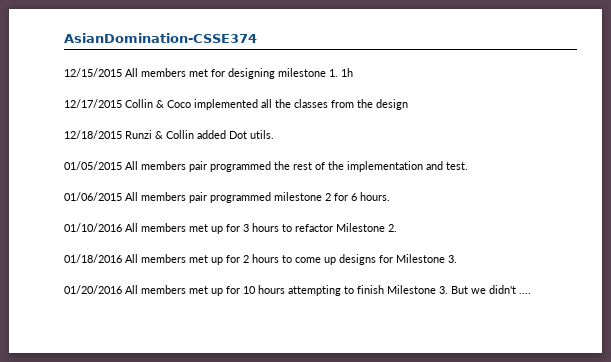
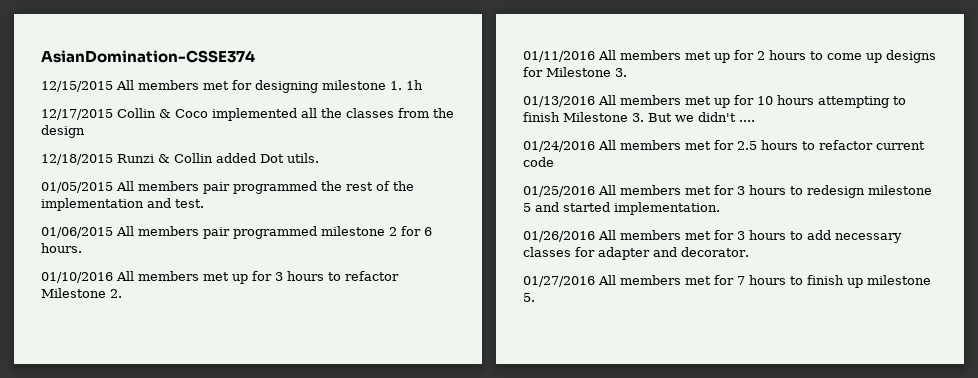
- 01/18/2016 All members met up for 2 hours to come up designs for Milestone 3.
+ 01/11/2016 All members met up for 2 hours to come up designs for Milestone 3.
- 01/20/2016 All members met up for 10 hours attempting to finish Milestone 3. But we didn't ....
+ 01/13/2016 All members met up for 10 hours attempting to finish Milestone 3. But we didn't ....
+ 01/24/2016 All members met for 2.5 hours to refactor current code
+ 01/25/2016 All members met for 3 hours to redesign milestone 5 and started implementation.
+ 01/26/2016 All members met for 3 hours to add necessary classes for adapter and decorator.
+ 01/27/2016 All members met for 7 hours to finish up milestone 5.

